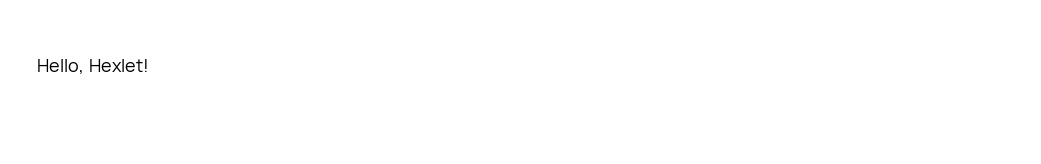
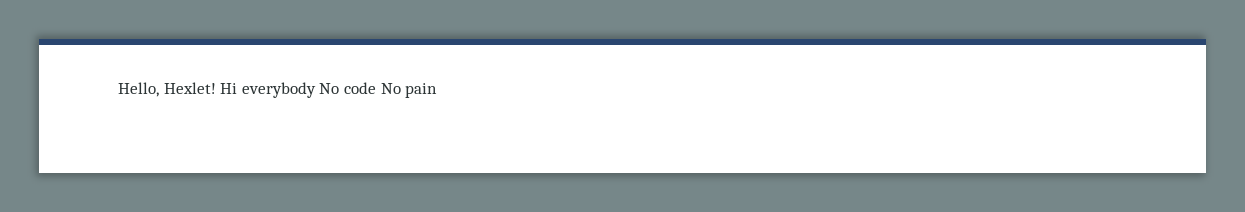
+ Hi everybody No code No pain

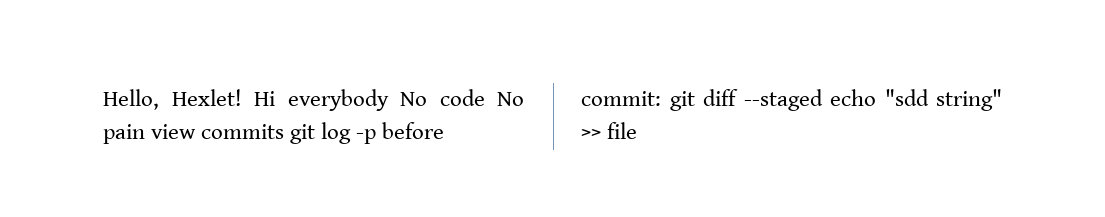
- Hi everybody No code No pain
+ Hi everybody No code No pain view commits git log -p before commit: git diff --staged echo "sdd string" >> file

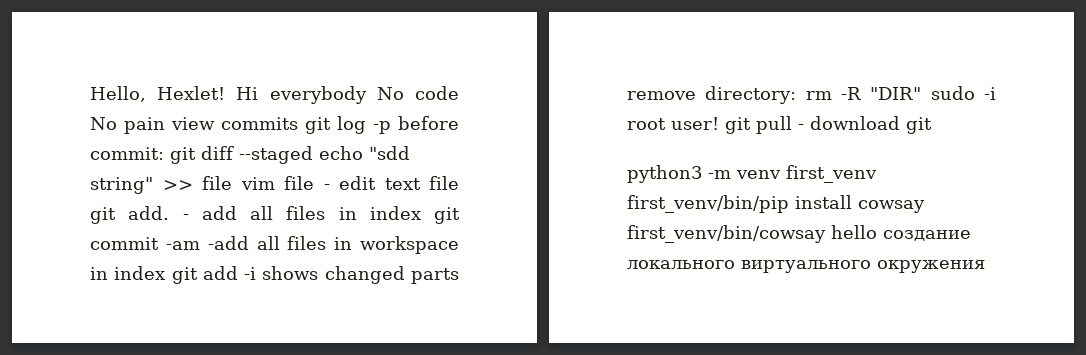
- Hi everybody No code No pain view commits git log -p before commit: git diff --staged echo "sdd string" >> file
+ Hi everybody No code No pain view commits git log -p before commit: git diff --staged echo "sdd string" >> file vim file - edit text file git add. - add all files in index git commit -am -add all files in workspace in index git add -i shows changed parts remove directory: rm -R "DIR" sudo -i root user! git pull - download git
+ python3 -m venv first_venv first_venv/bin/pip install cowsay first_venv/bin/cowsay hello создание локального виртуального окружения

